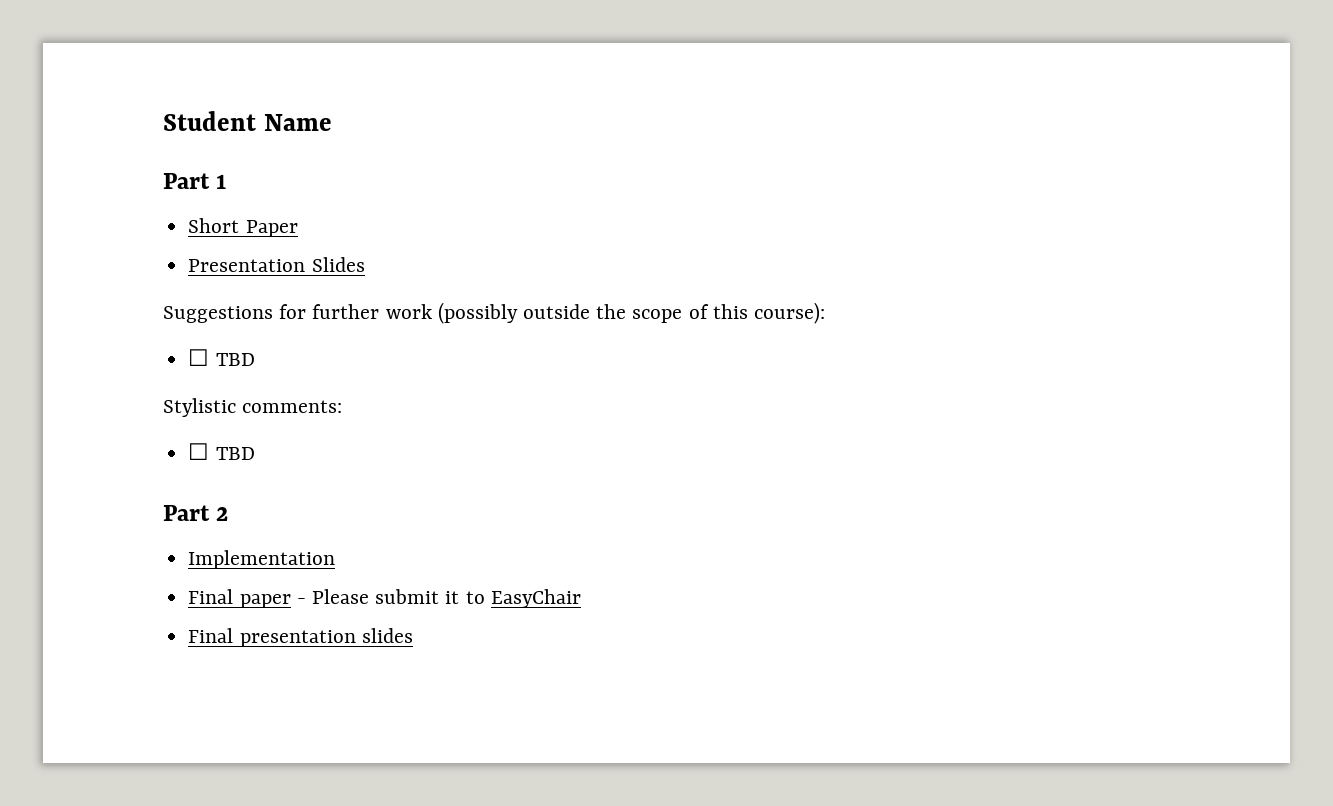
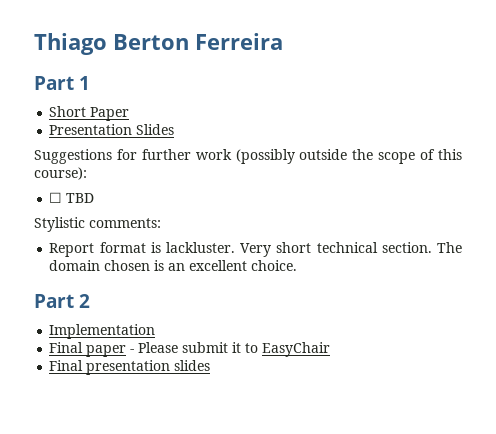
- Student Name
+ Thiago Berton Ferreira
  Stylistic comments:
- ☐ TBD
+ Report format is lackluster. Very short technical section. The domain chosen is an excellent choice.

